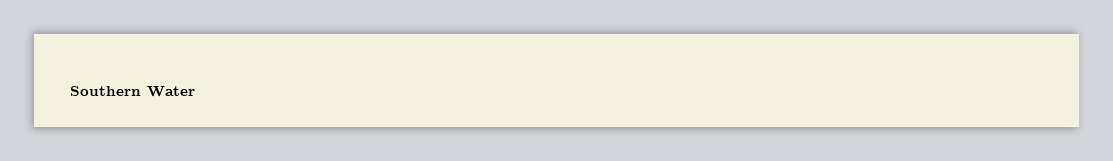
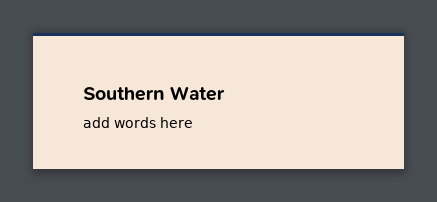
+ add words here

